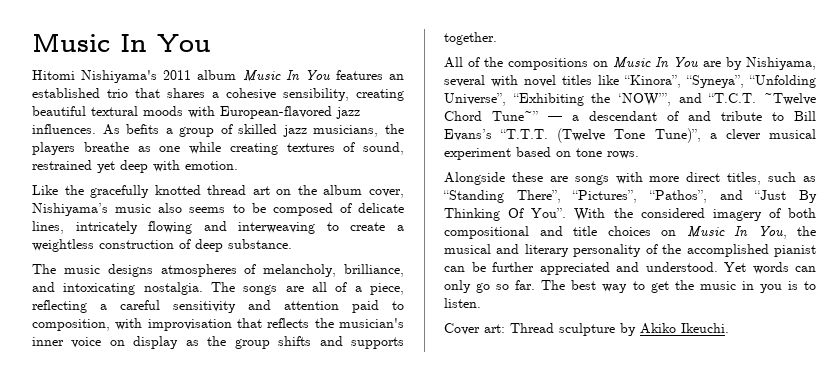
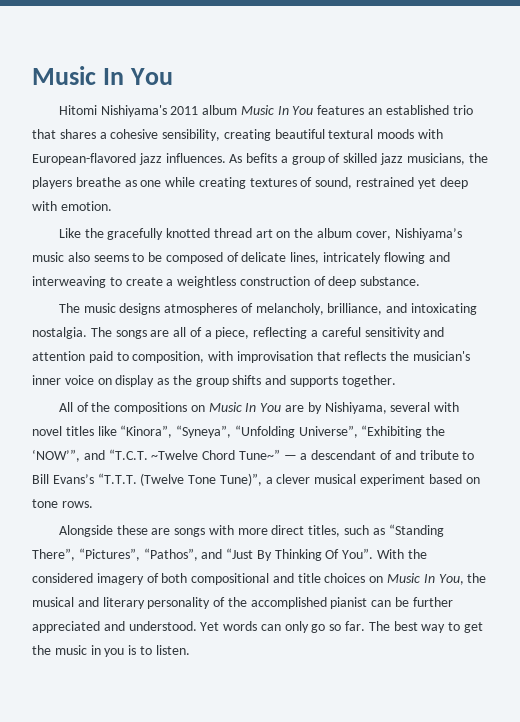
- Cover art: Thread sculpture by Akiko Ikeuchi.

